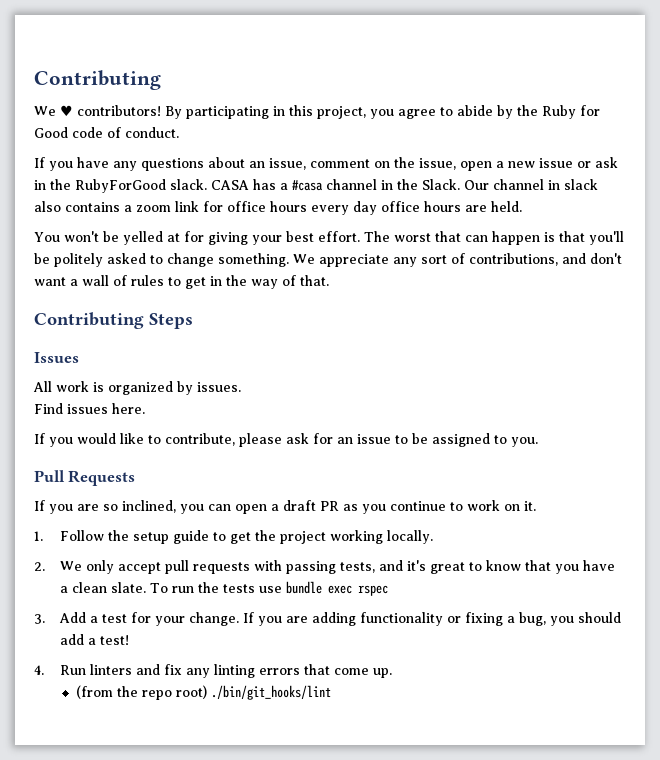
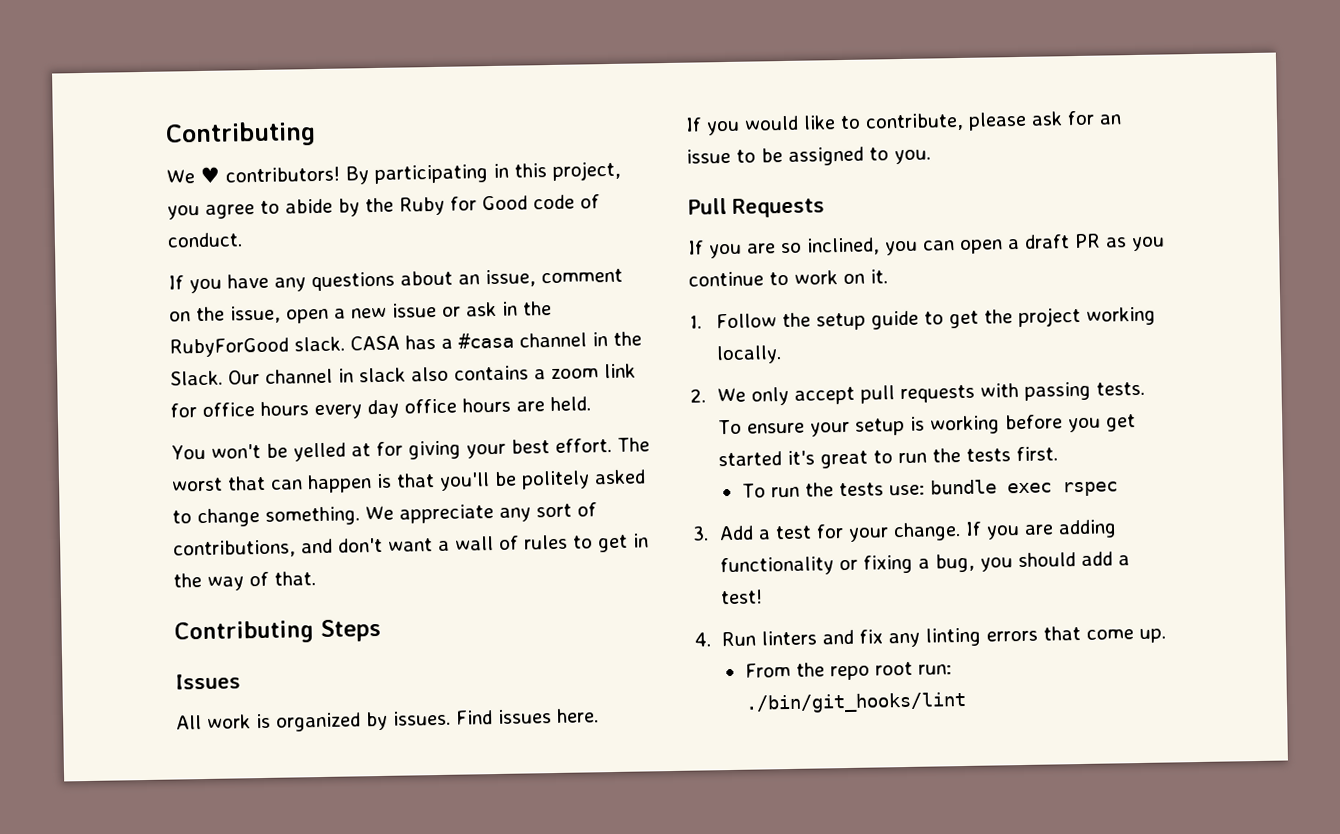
- All work is organized by issues.
- Find issues here.
+ All work is organized by issues. Find issues here.
- 2. We only accept pull requests with passing tests, and it's great to know that you have a clean slate. To run the tests use bundle exec rspec
+ 2. We only accept pull requests with passing tests. To ensure your setup is working before you get started it's great to run the tests first.
+ To run the tests use: bundle exec rspec
- (from the repo root) ./bin/git_hooks/lint
+ From the repo root run: ./bin/git_hooks/lint

